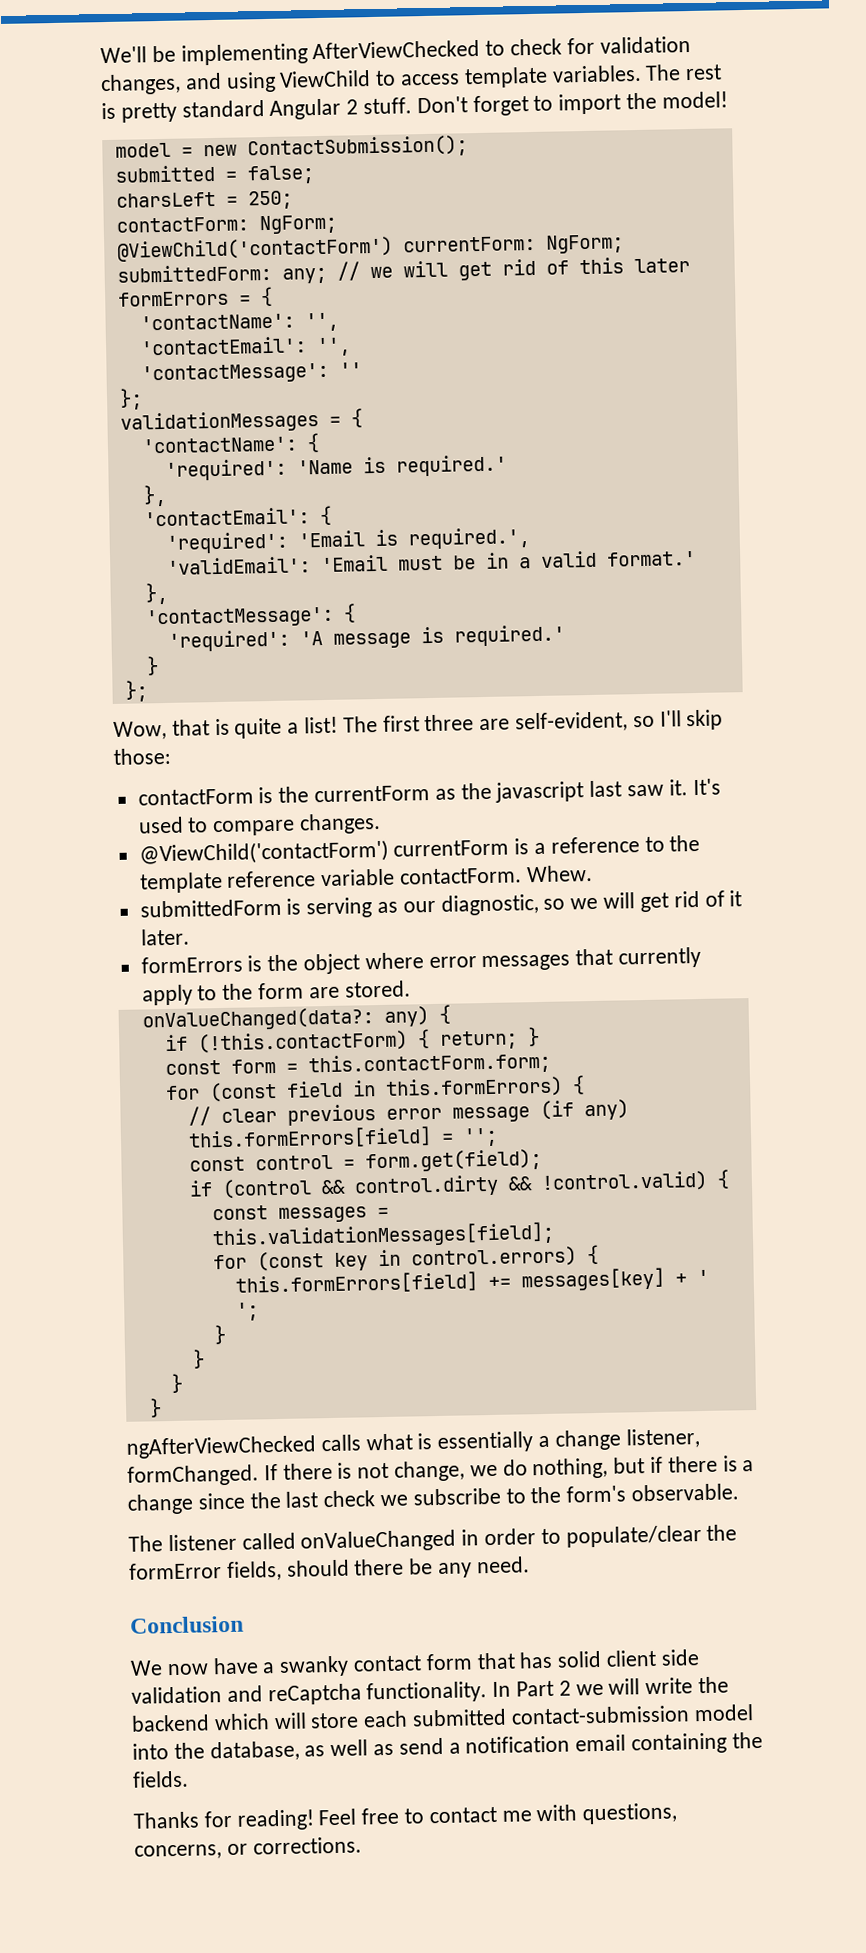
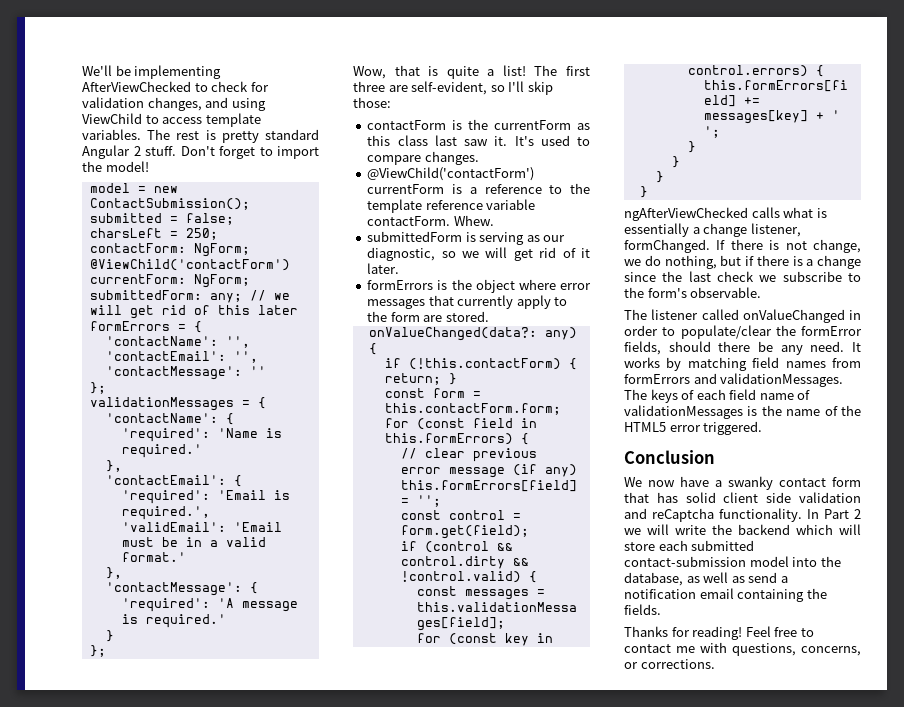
- contactForm is the currentForm as the javascript last saw it.
+ contactForm is the currentForm as this class last saw it.
+ It works by matching field names from formErrors and validationMessages. The keys of each field name of validationMessages is the name of the HTML5 error triggered.

